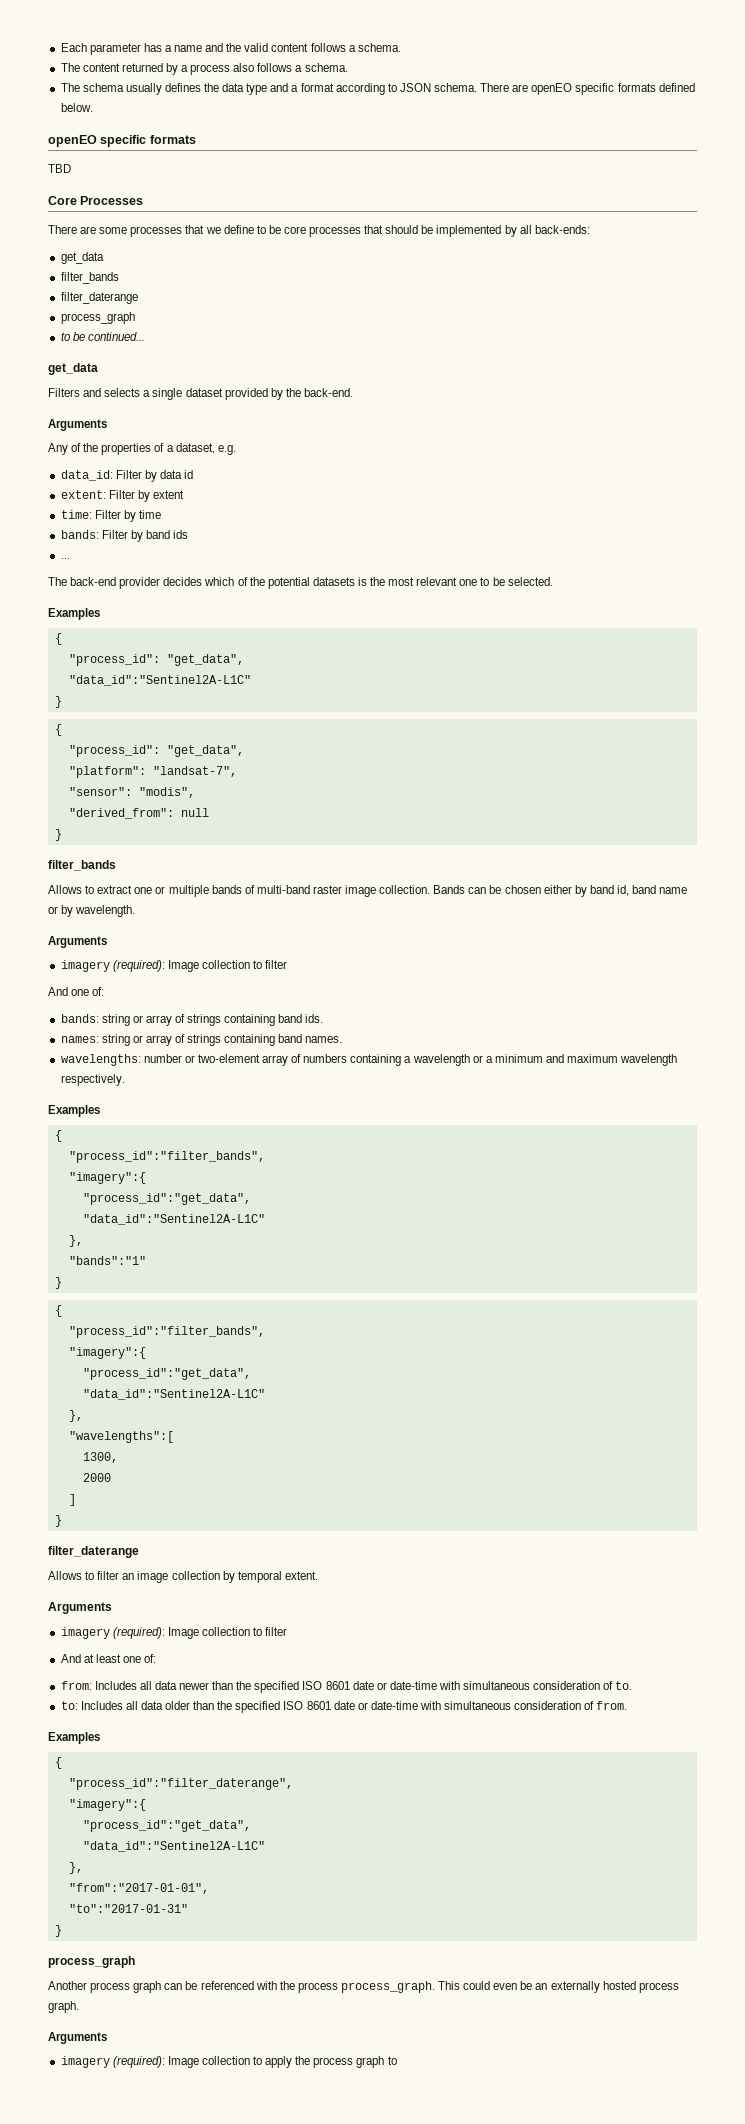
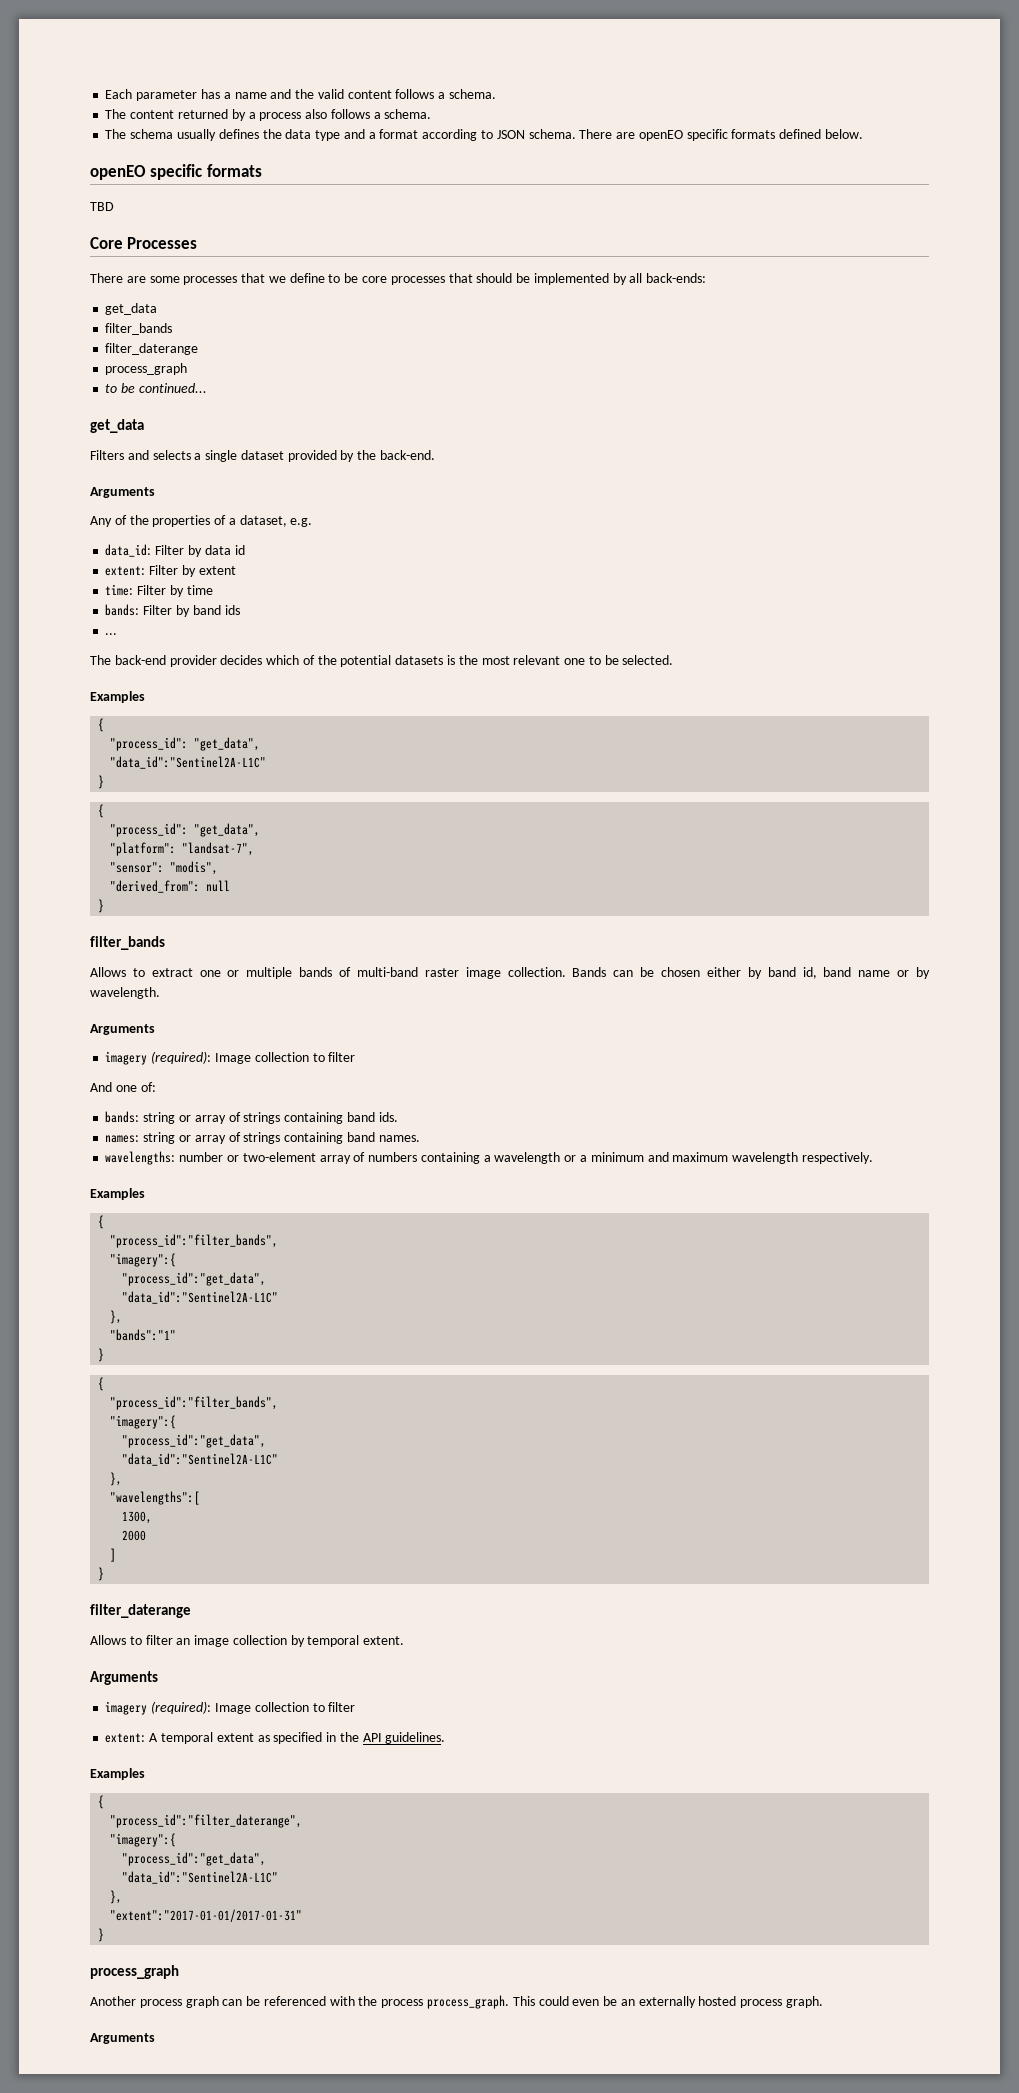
- And at least one of:
- from: Includes all data newer than the specified ISO 8601 date or date-time with simultaneous consideration of to.
- to: Includes all data older than the specified ISO 8601 date or date-time with simultaneous consideration of from.
+ extent: A temporal extent as specified in the API guidelines.
- "from":"2017-01-01",
- "to":"2017-01-31"
+ "extent":"2017-01-01/2017-01-31"
- imagery (required): Image collection to apply the process graph to

